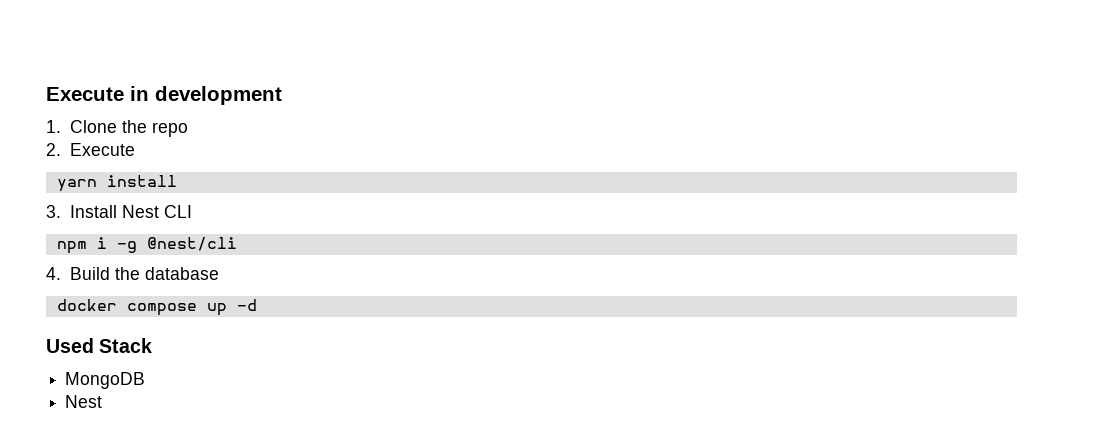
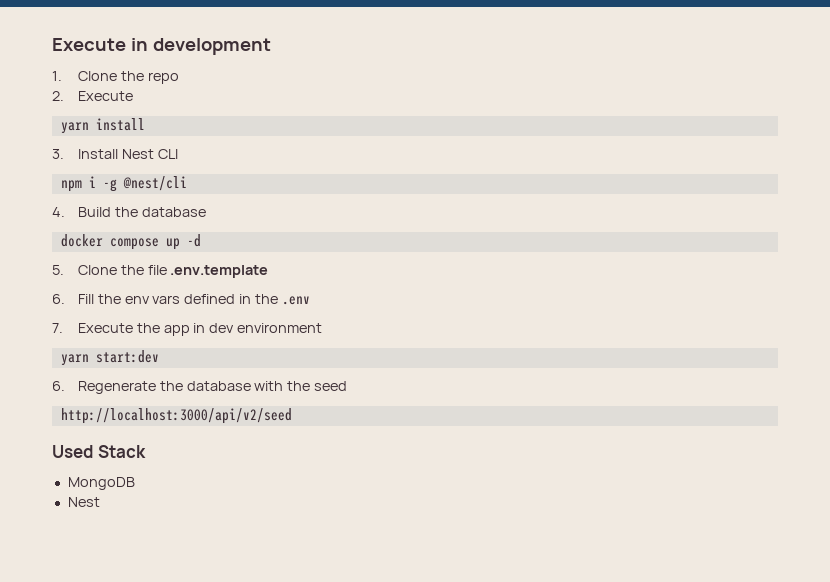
+ 5. Clone the file .env.template
+ 6. Fill the env vars defined in the .env
+ 7. Execute the app in dev environment
+ yarn start:dev
+ 6. Regenerate the database with the seed
+ http://localhost:3000/api/v2/seed

